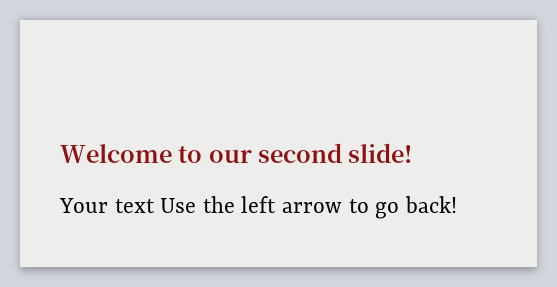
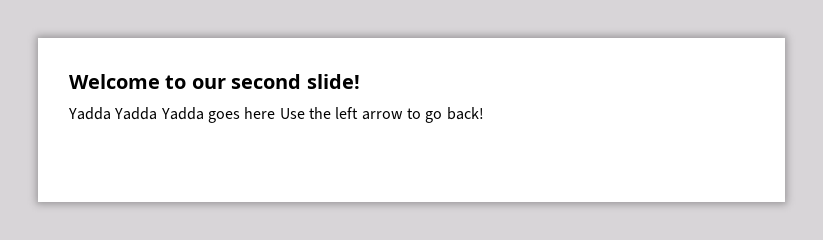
- Your text Use the left arrow to go back!
+ Yadda Yadda Yadda goes here Use the left arrow to go back!

